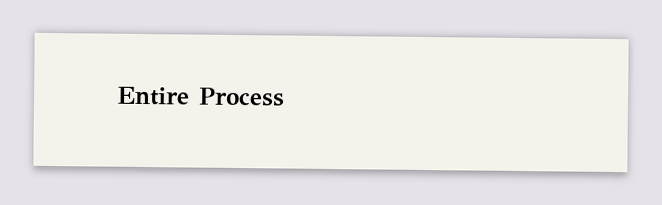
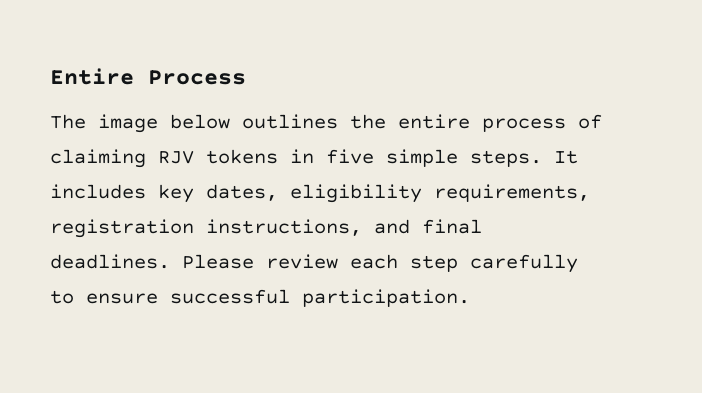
+ The image below outlines the entire process of claiming RJV tokens in five simple steps. It includes key dates, eligibility requirements, registration instructions, and final deadlines. Please review each step carefully to ensure successful participation.

